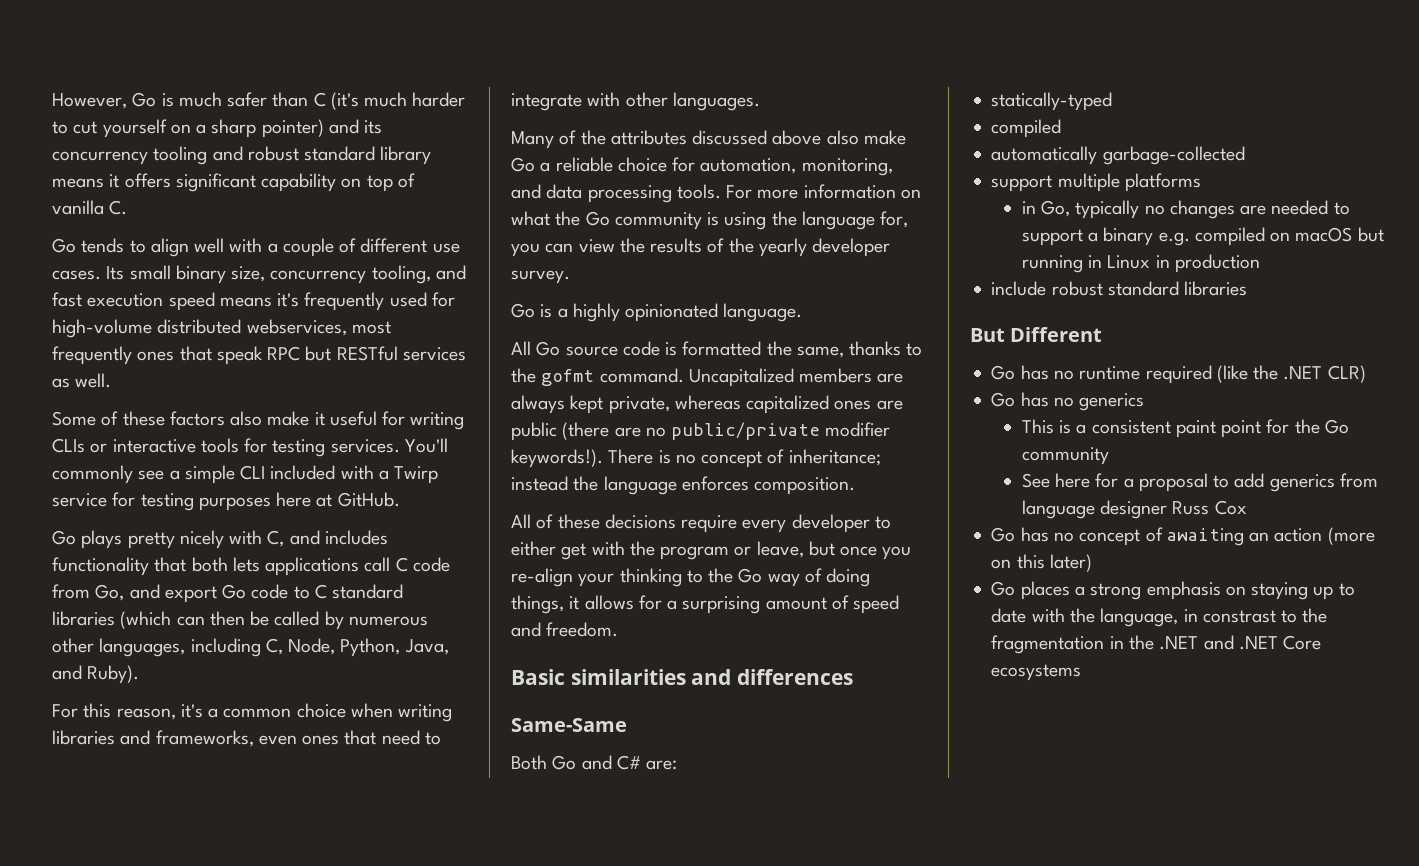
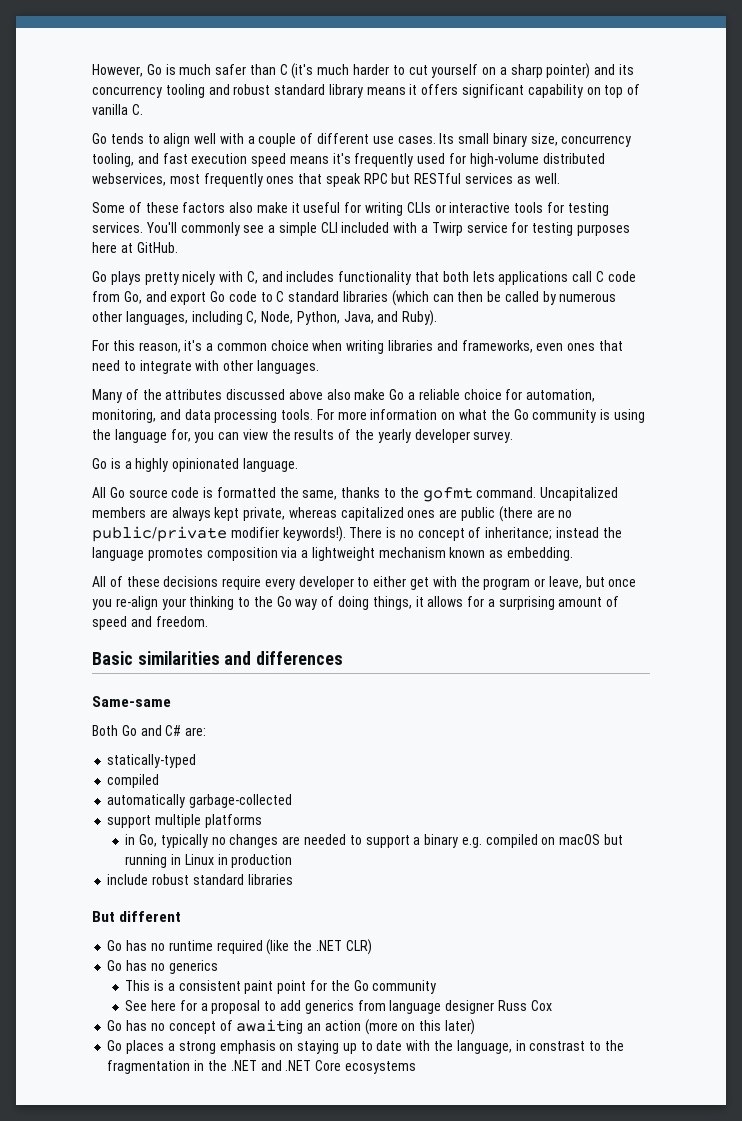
- There is no concept of inheritance; instead the language enforces composition.
+ There is no concept of inheritance; instead the language promotes composition via a lightweight mechanism known as embedding.
- Same-Same
+ Same-same
- But Different
+ But different

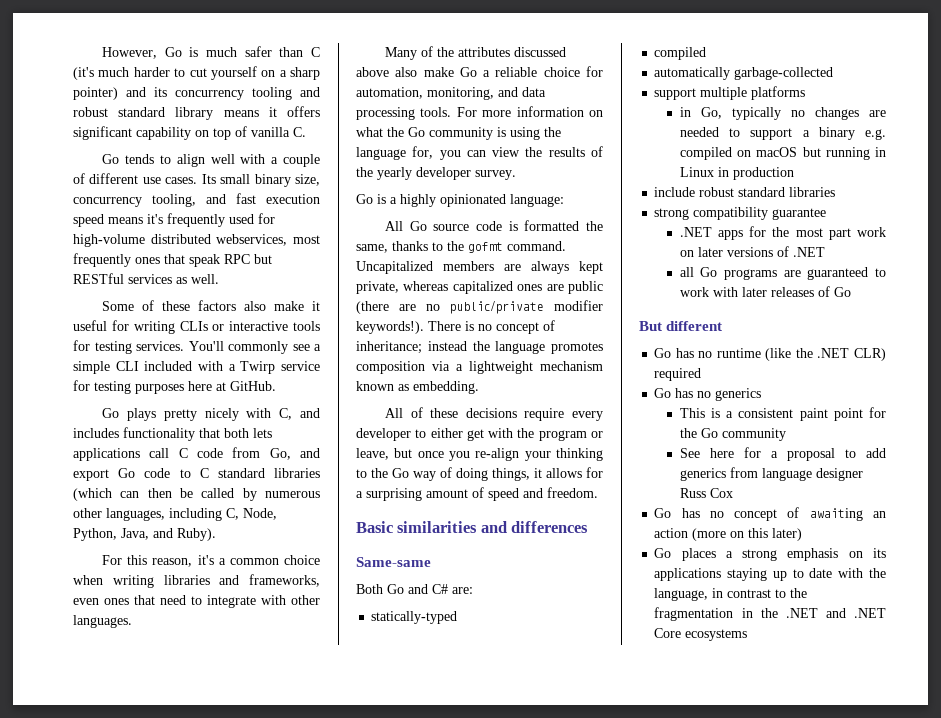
- Go is a highly opinionated language.
+ Go is a highly opinionated language:
+ strong compatibility guarantee
+ .NET apps for the most part work on later versions of .NET
+ all Go programs are guaranteed to work with later releases of Go
- Go has no runtime required (like the .NET CLR)
+ Go has no runtime (like the .NET CLR) required
- Go places a strong emphasis on staying up to date with the language, in constrast to the fragmentation in the .NET and .NET Core ecosystems
+ Go places a strong emphasis on its applications staying up to date with the language, in contrast to the fragmentation in the .NET and .NET Core ecosystems

